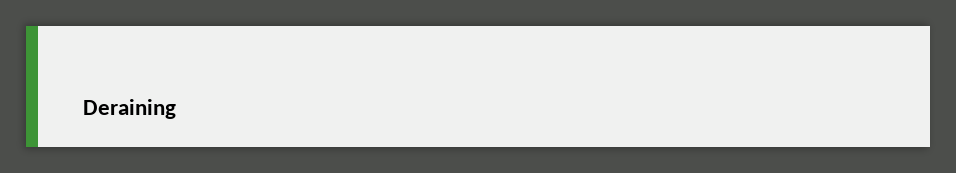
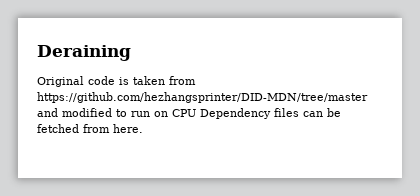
+ Original code is taken from https://github.com/hezhangsprinter/DID-MDN/tree/master and modified to run on CPU Dependency files can be fetched from here.

